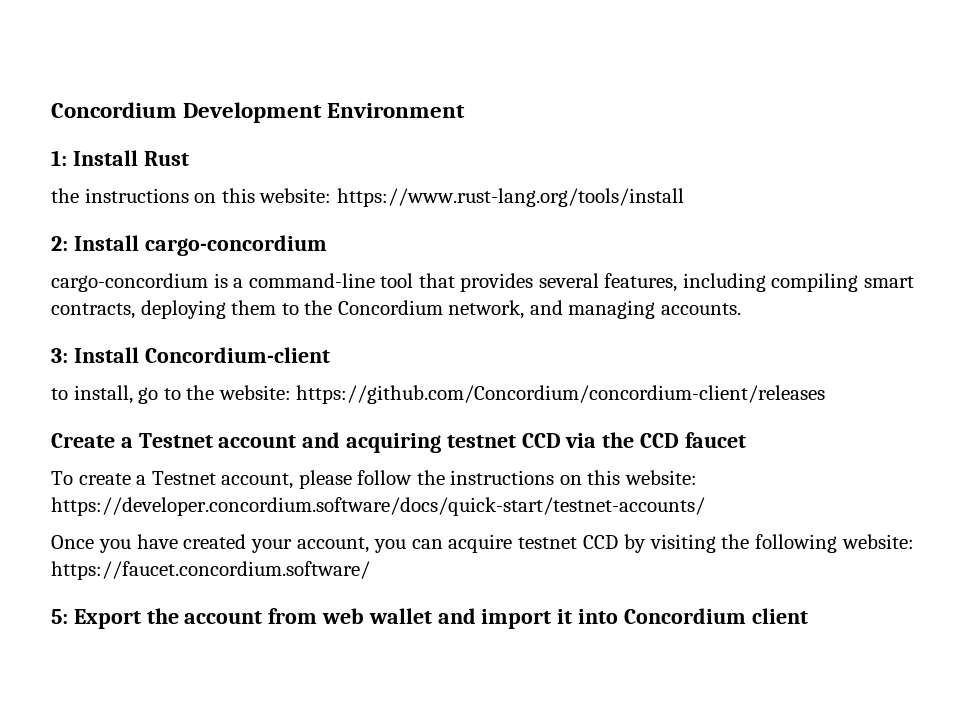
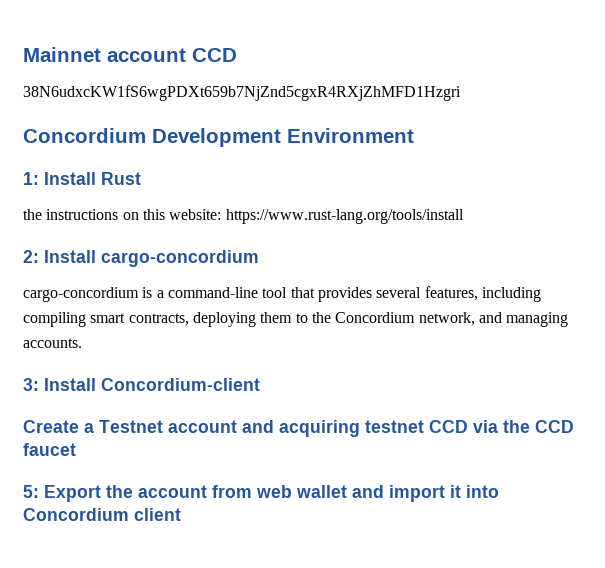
+ Mainnet account CCD
+ 38N6udxcKW1fS6wgPDXt659b7NjZnd5cgxR4RXjZhMFD1Hzgri
- to install, go to the website: https://github.com/Concordium/concordium-client/releases
- To create a Testnet account, please follow the instructions on this website: https://developer.concordium.software/docs/quick-start/testnet-accounts/
- Once you have created your account, you can acquire testnet CCD by visiting the following website: https://faucet.concordium.software/

